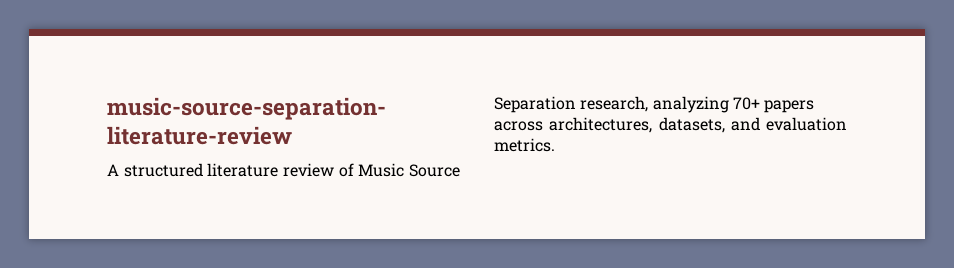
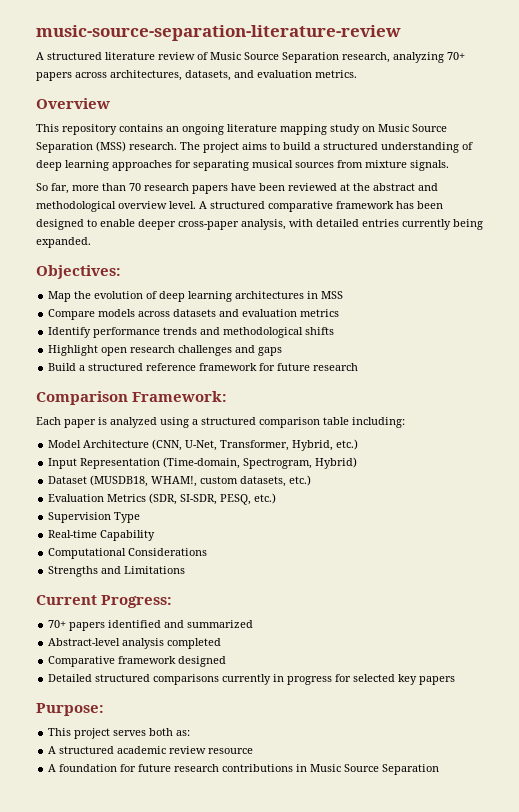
+ Overview
+ This repository contains an ongoing literature mapping study on Music Source Separation (MSS) research. The project aims to build a structured understanding of deep learning approaches for separating musical sources from mixture signals.
+ So far, more than 70 research papers have been reviewed at the abstract and methodological overview level. A structured comparative framework has been designed to enable deeper cross-paper analysis, with detailed entries currently being expanded.
+ Objectives:
+ Map the evolution of deep learning architectures in MSS
+ Compare models across datasets and evaluation metrics
+ Identify performance trends and methodological shifts
+ Highlight open research challenges and gaps
+ Build a structured reference framework for future research
+ Comparison Framework:
+ Each paper is analyzed using a structured comparison table including:
+ Model Architecture (CNN, U-Net, Transformer, Hybrid, etc.)
+ Input Representation (Time-domain, Spectrogram, Hybrid)
+ Dataset (MUSDB18, WHAM!, custom datasets, etc.)
+ Evaluation Metrics (SDR, SI-SDR, PESQ, etc.)
+ Supervision Type
+ Real-time Capability
+ Computational Considerations
+ Strengths and Limitations
+ Current Progress:
+ 70+ papers identified and summarized
+ Abstract-level analysis completed
+ Comparative framework designed
+ Detailed structured comparisons currently in progress for selected key papers
+ Purpose:
+ This project serves both as:
+ A structured academic review resource
+ A foundation for future research contributions in Music Source Separation

